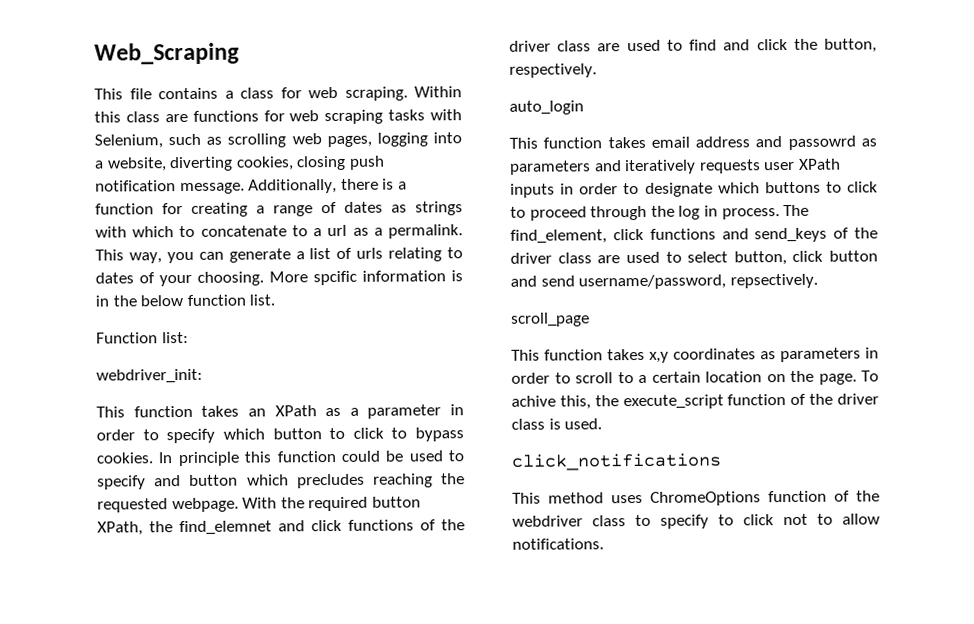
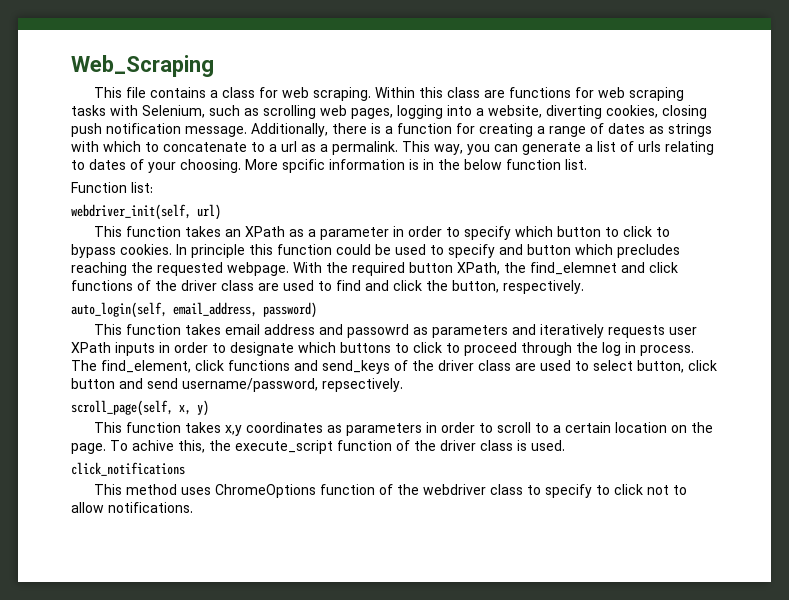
- webdriver_init:
+ webdriver_init(self, url)
- auto_login
+ auto_login(self, email_address, password)
- scroll_page
+ scroll_page(self, x, y)

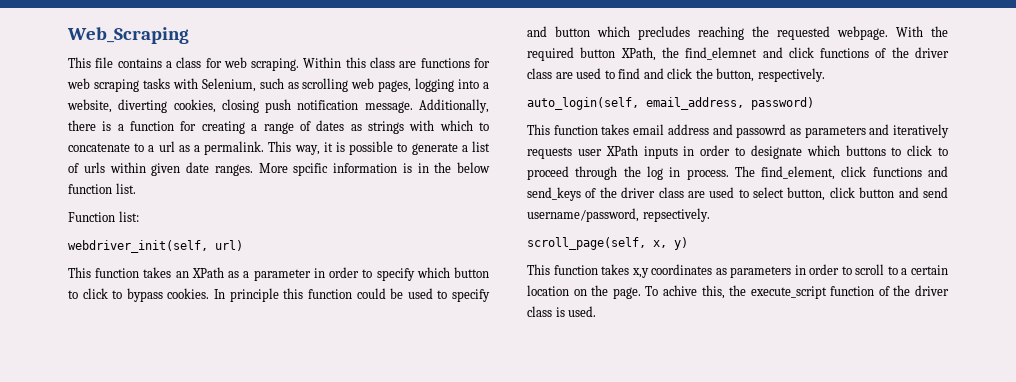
- This way, you can generate a list of urls relating to dates of your choosing.
+ This way, it is possible to generate a list of urls within given date ranges.
- click_notifications
- This method uses ChromeOptions function of the webdriver class to specify to click not to allow notifications.

